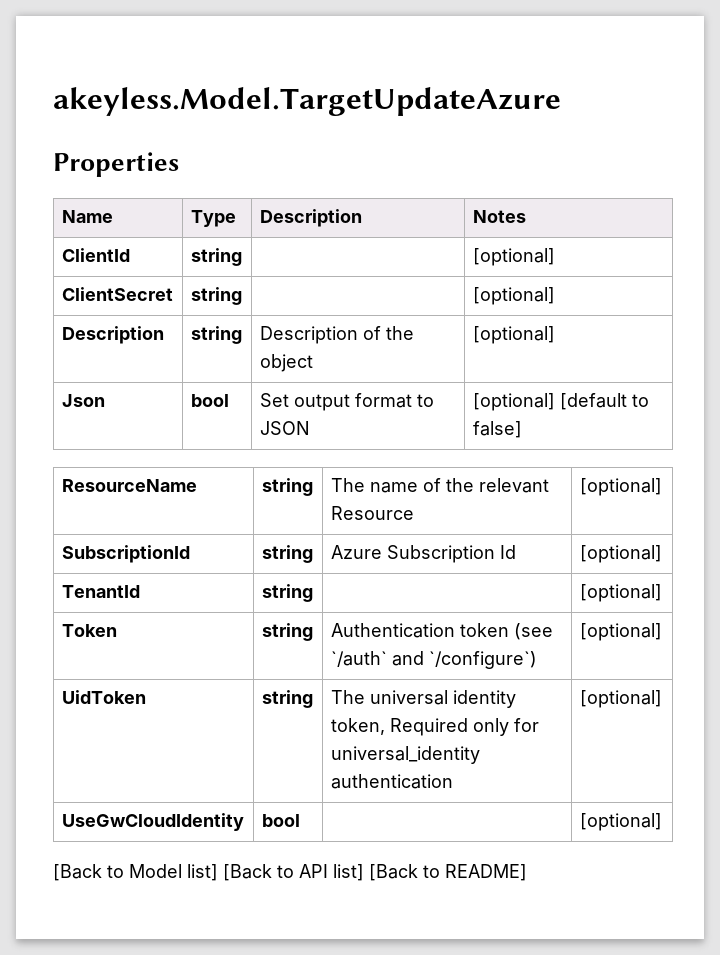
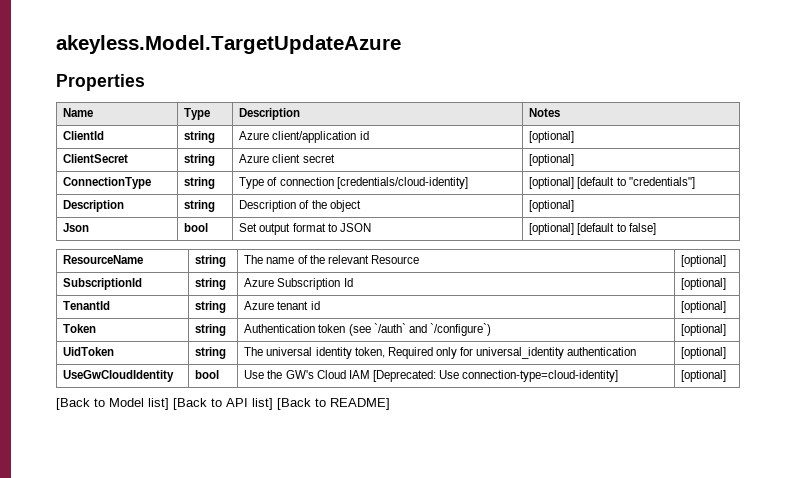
- ClientId | string | | [optional]
+ ClientId | string | Azure client/application id | [optional]
- ClientSecret | string | | [optional]
+ ClientSecret | string | Azure client secret | [optional]
+ ConnectionType | string | Type of connection [credentials/cloud-identity] | [optional] [default to "credentials"]
- TenantId | string | | [optional]
+ TenantId | string | Azure tenant id | [optional]
- UseGwCloudIdentity | bool | | [optional]
+ UseGwCloudIdentity | bool | Use the GW's Cloud IAM [Deprecated: Use connection-type=cloud-identity] | [optional]

